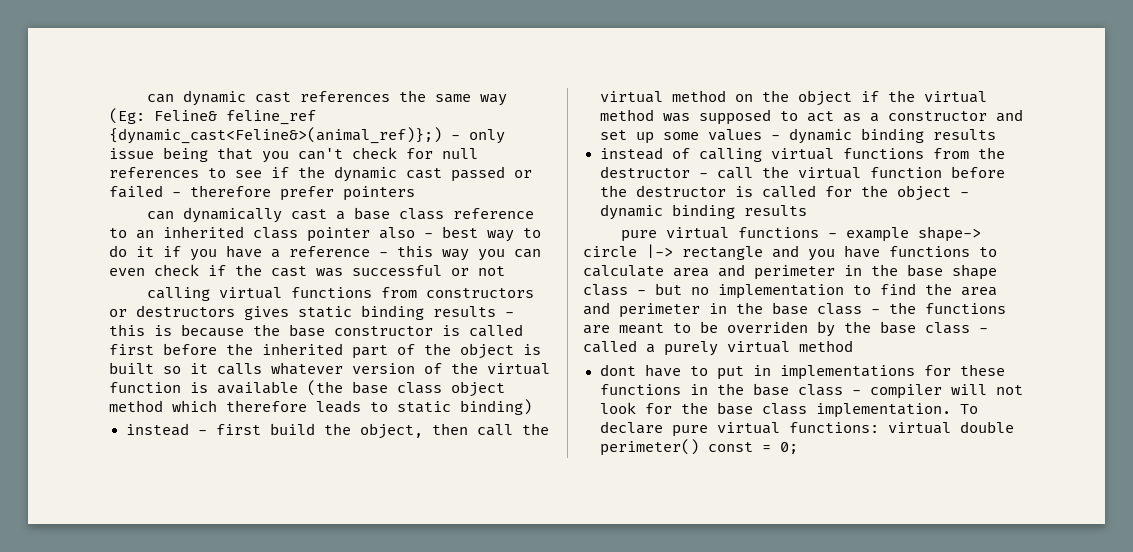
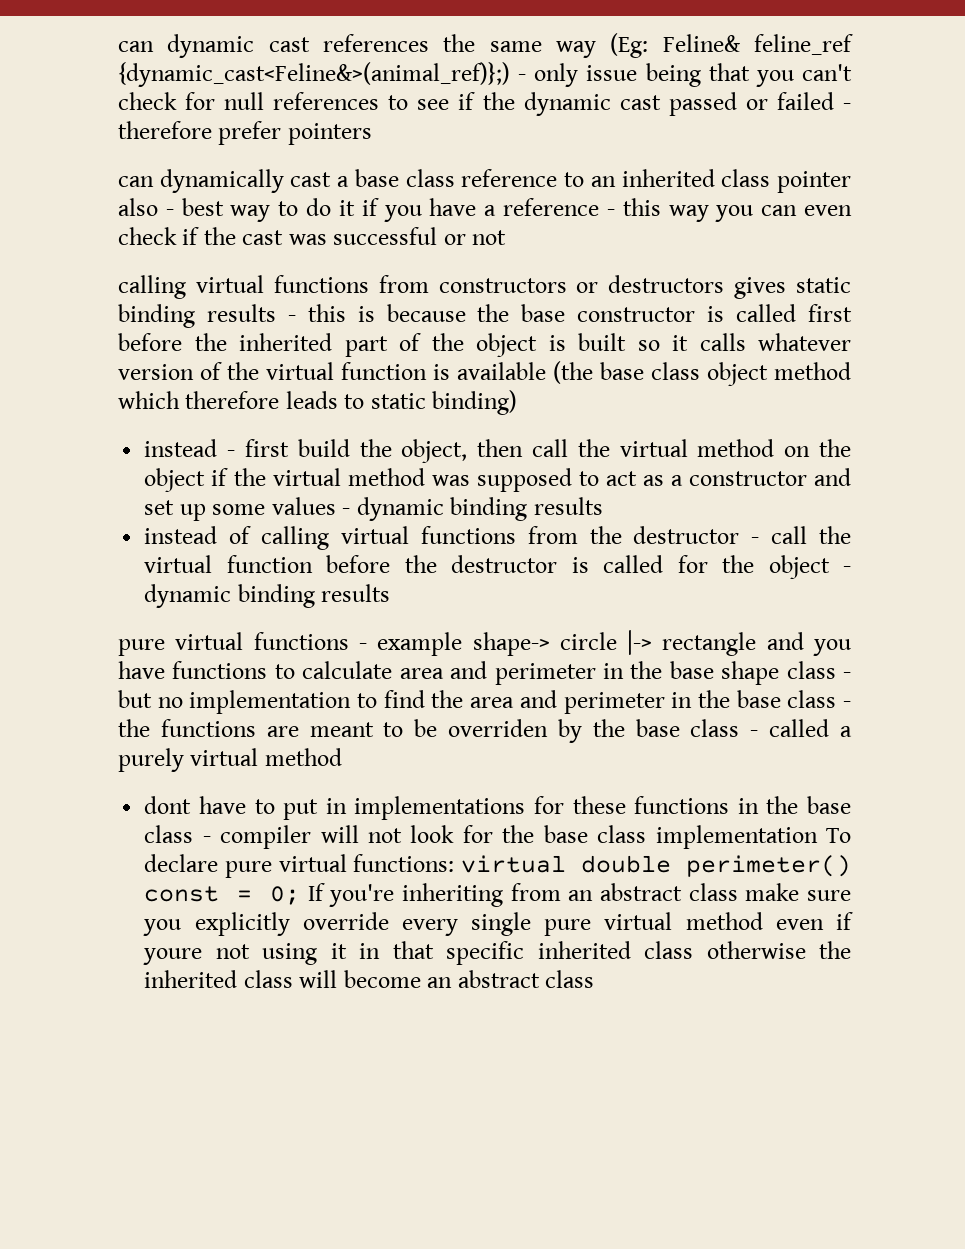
- dont have to put in implementations for these functions in the base class - compiler will not look for the base class implementation. To declare pure virtual functions: virtual double perimeter() const = 0;
+ dont have to put in implementations for these functions in the base class - compiler will not look for the base class implementation To declare pure virtual functions: virtual double perimeter() const = 0; If you're inheriting from an abstract class make sure you explicitly override every single pure virtual method even if youre not using it in that specific inherited class otherwise the inherited class will become an abstract class

